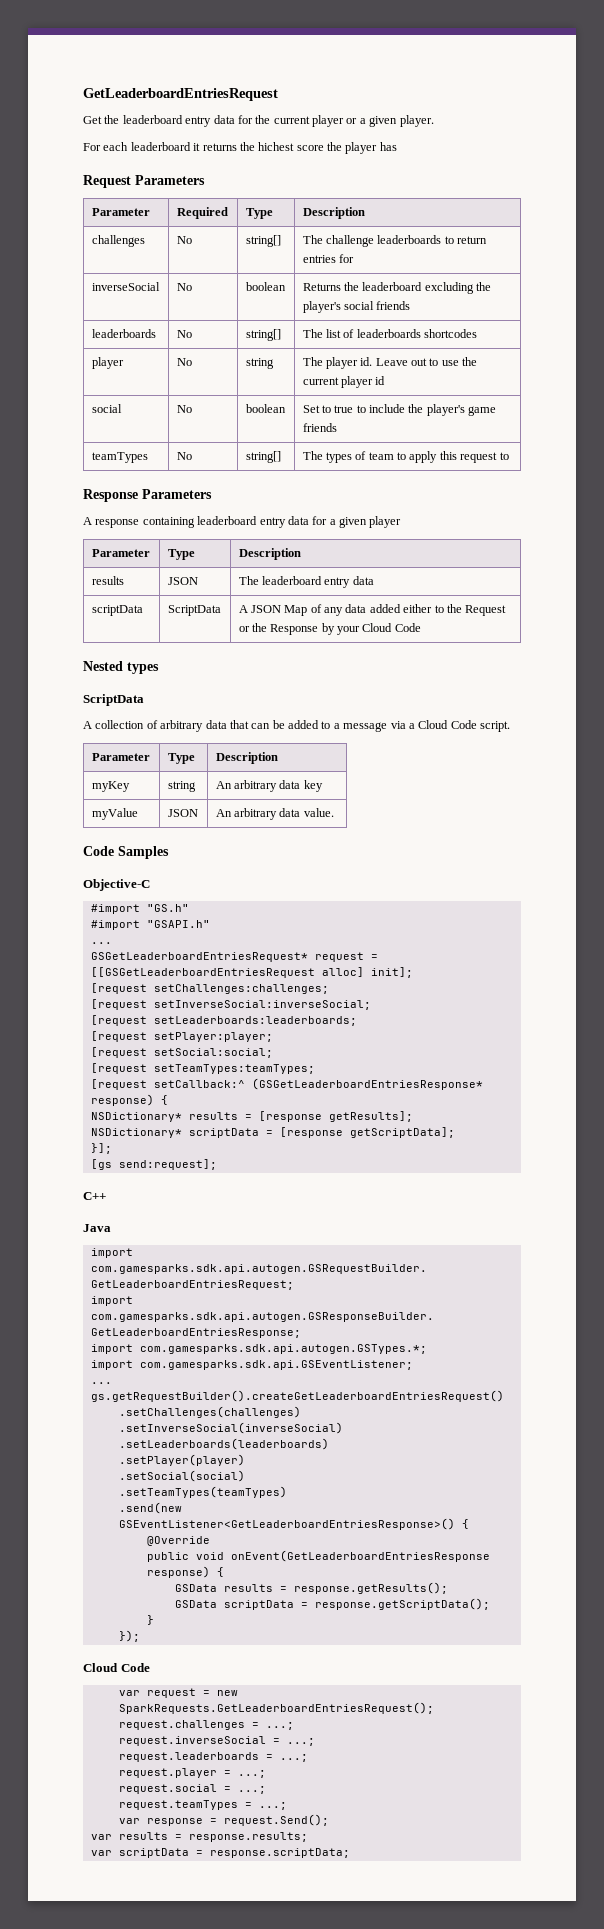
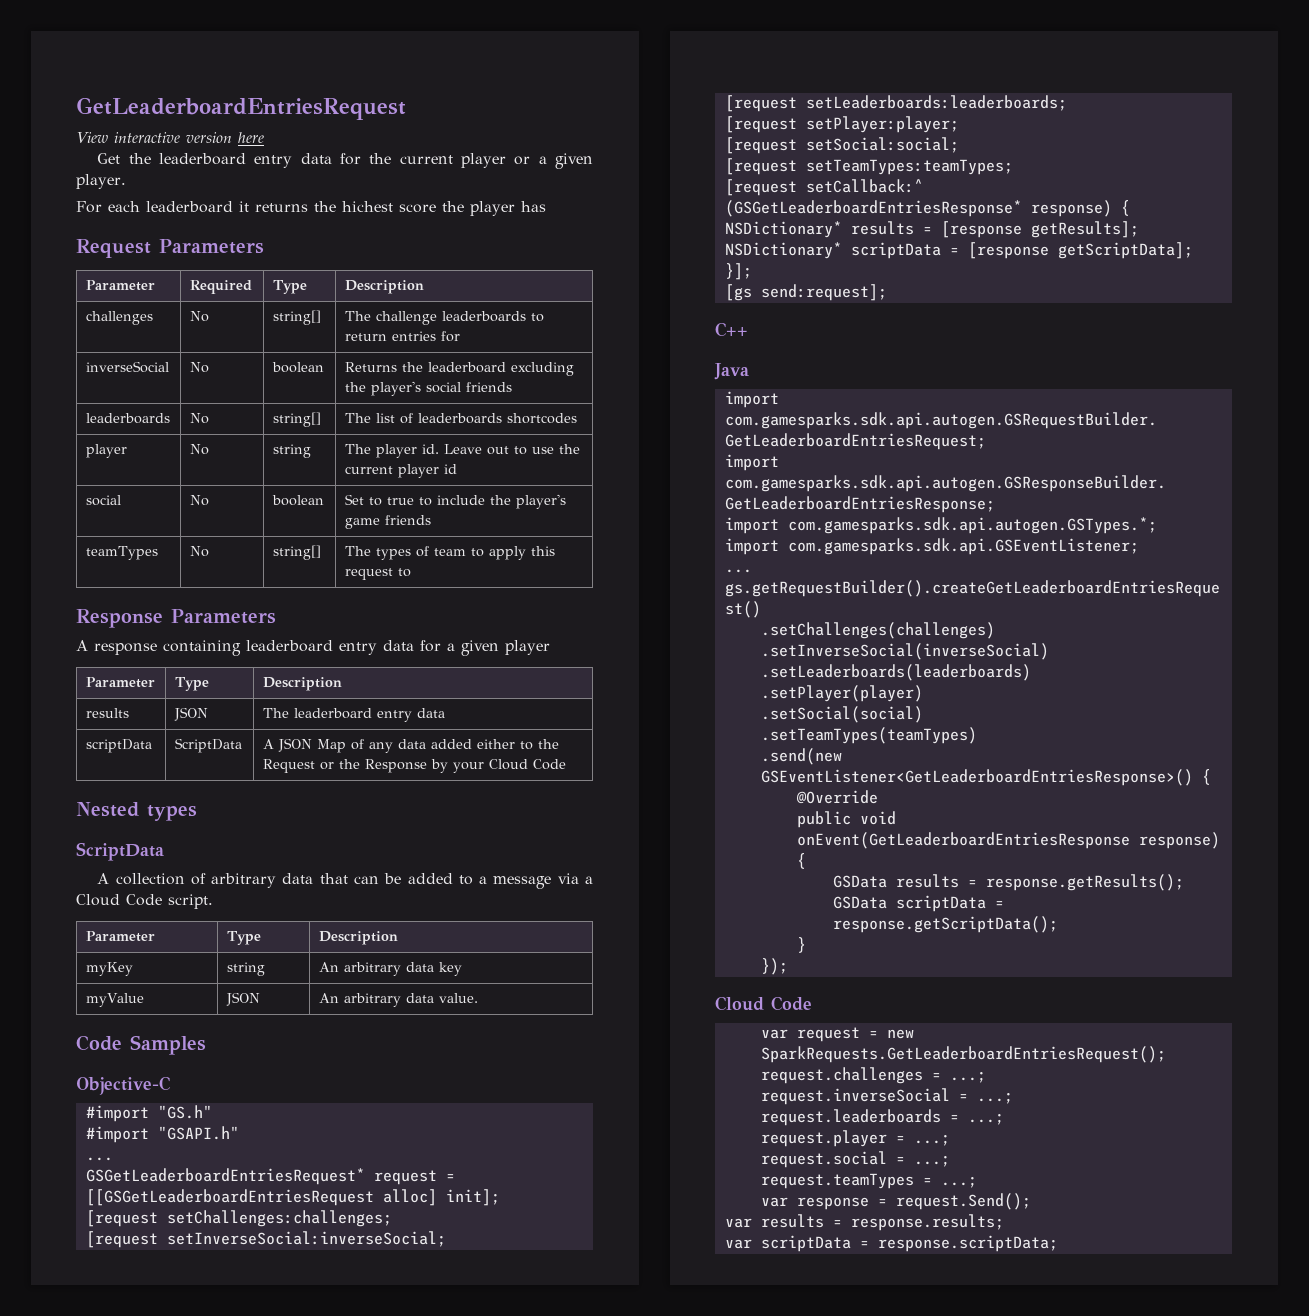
+ View interactive version here

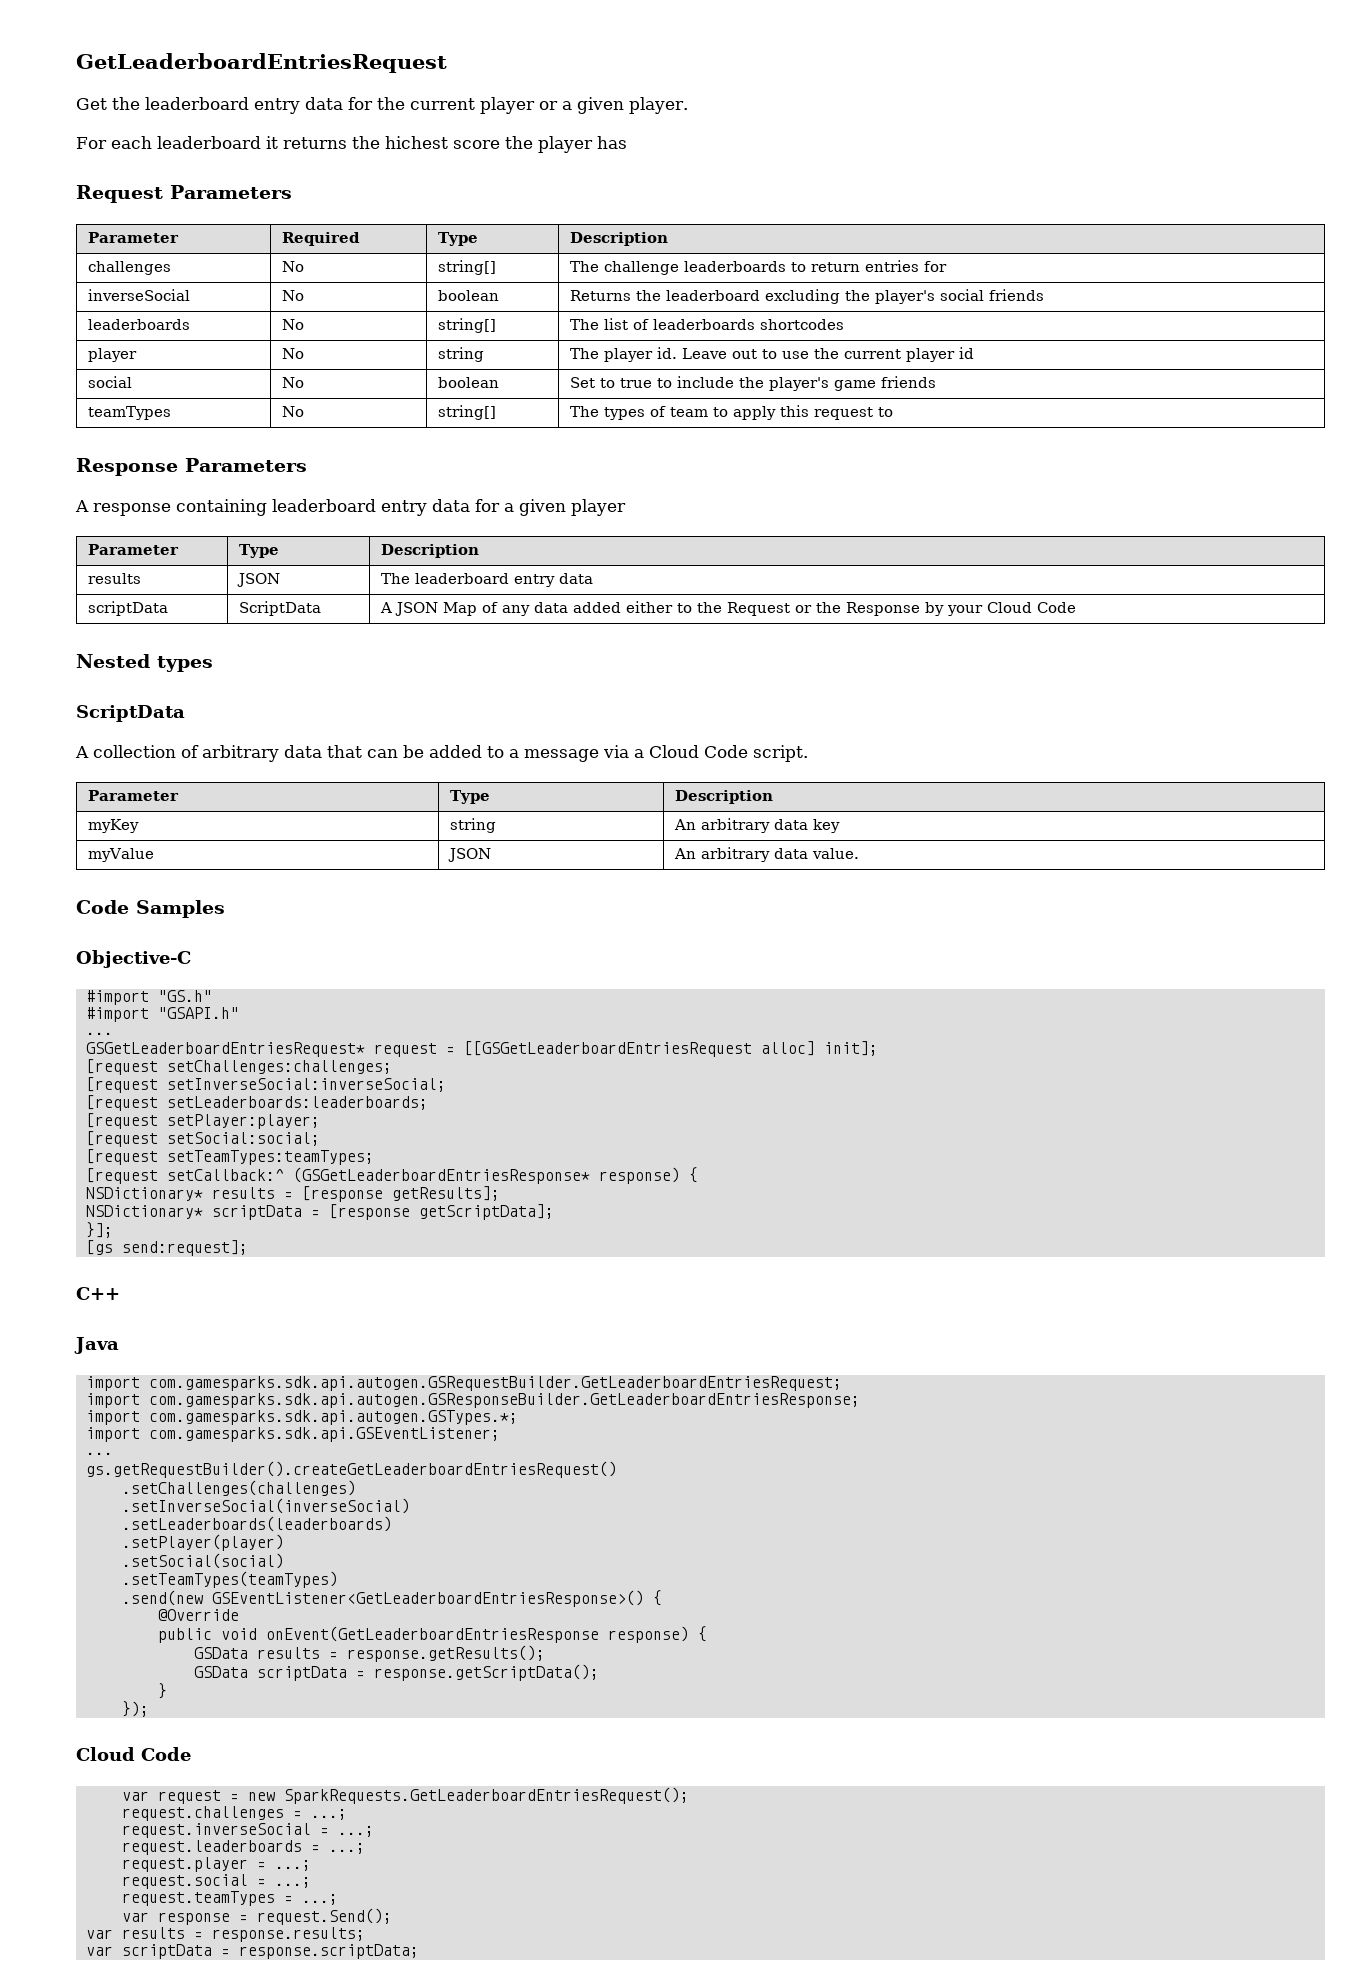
- View interactive version here

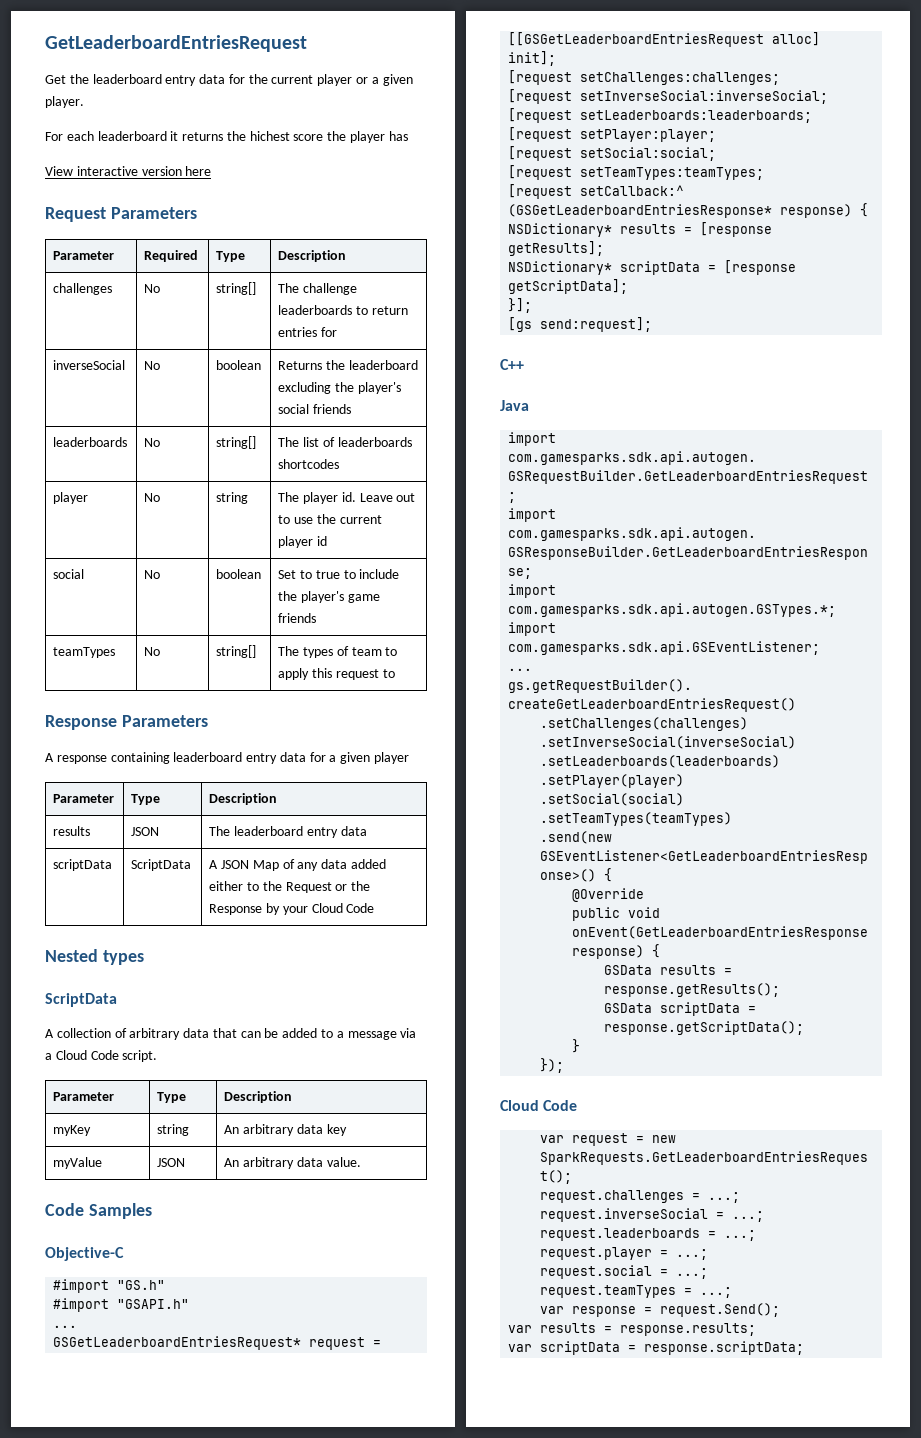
+ View interactive version here

